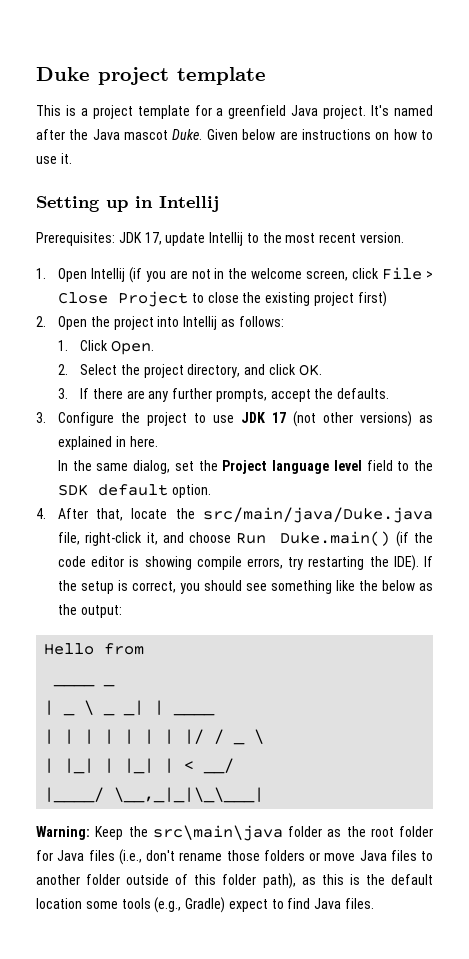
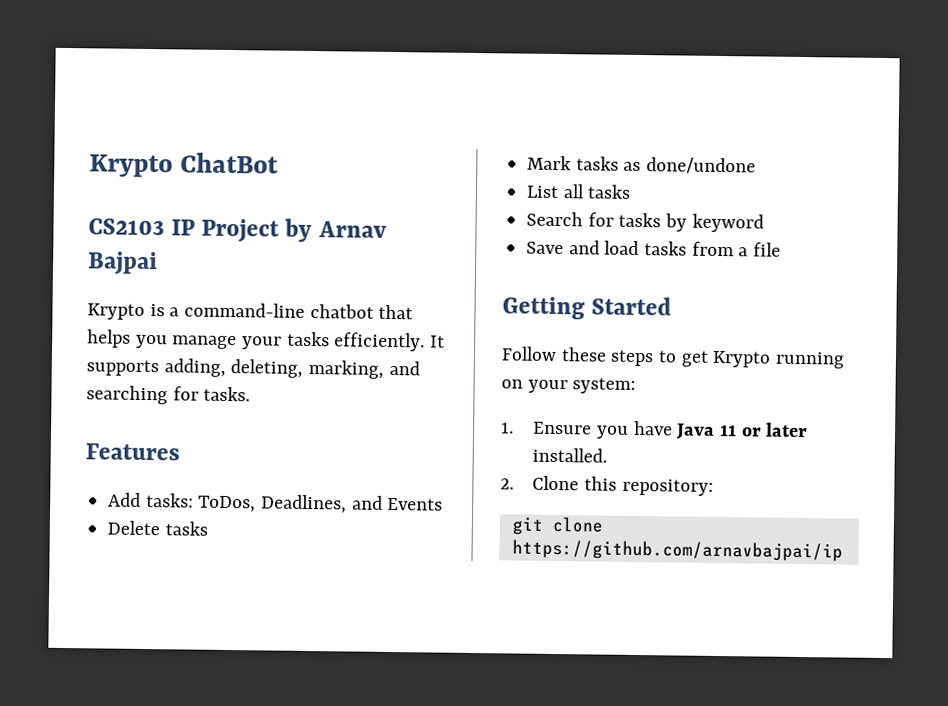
- Duke project template
- This is a project template for a greenfield Java project. It's named after the Java mascot Duke. Given below are instructions on how to use it.
- Setting up in Intellij
- Prerequisites: JDK 17, update Intellij to the most recent version.
- 1. Open Intellij (if you are not in the welcome screen, click File > Close Project to close the existing project first)
- 2. Open the project into Intellij as follows:
- 1. Click Open.
- 2. Select the project directory, and click OK.
- 3. If there are any further prompts, accept the defaults.
- 3. Configure the project to use JDK 17 (not other versions) as explained in here.
- In the same dialog, set the Project language level field to the SDK default option.
- 4. After that, locate the src/main/java/Duke.java file, right-click it, and choose Run Duke.main() (if the code editor is showing compile errors, try restarting the IDE). If the setup is correct, you should see something like the below as the output:
- Hello from
- ____ _
- | _ \ _ _| | ____
- | | | | | | | |/ / _ \
- | |_| | |_| | < __/
- |____/ \__,_|_|\_\___|
- Warning: Keep the src\main\java folder as the root folder for Java files (i.e., don't rename those folders or move Java files to another folder outside of this folder path), as this is the default location some tools (e.g., Gradle) expect to find Java files.
+ Krypto ChatBot
+ CS2103 IP Project by Arnav Bajpai
+ Krypto is a command-line chatbot that helps you manage your tasks efficiently. It supports adding, deleting, marking, and searching for tasks.
+ Features
+ Add tasks: ToDos, Deadlines, and Events
+ Delete tasks
+ Mark tasks as done/undone
+ List all tasks
+ Search for tasks by keyword
+ Save and load tasks from a file
+ Getting Started
+ Follow these steps to get Krypto running on your system:
+ 1. Ensure you have Java 11 or later installed.
+ 2. Clone this repository:
+ git clone https://github.com/arnavbajpai/ip

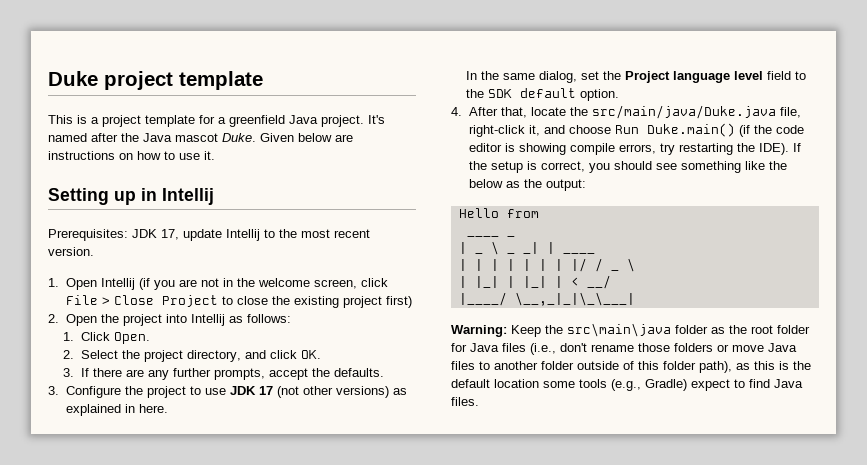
- Krypto ChatBot
- CS2103 IP Project by Arnav Bajpai
- Krypto is a command-line chatbot that helps you manage your tasks efficiently. It supports adding, deleting, marking, and searching for tasks.
- Features
- Add tasks: ToDos, Deadlines, and Events
- Delete tasks
- Mark tasks as done/undone
- List all tasks
- Search for tasks by keyword
- Save and load tasks from a file
- Getting Started
- Follow these steps to get Krypto running on your system:
- 1. Ensure you have Java 11 or later installed.
- 2. Clone this repository:
- git clone https://github.com/arnavbajpai/ip
+ Duke project template
+ This is a project template for a greenfield Java project. It's named after the Java mascot Duke. Given below are instructions on how to use it.
+ Setting up in Intellij
+ Prerequisites: JDK 17, update Intellij to the most recent version.
+ 1. Open Intellij (if you are not in the welcome screen, click File > Close Project to close the existing project first)
+ 2. Open the project into Intellij as follows:
+ 1. Click Open.
+ 2. Select the project directory, and click OK.
+ 3. If there are any further prompts, accept the defaults.
+ 3. Configure the project to use JDK 17 (not other versions) as explained in here.
+ In the same dialog, set the Project language level field to the SDK default option.
+ 4. After that, locate the src/main/java/Duke.java file, right-click it, and choose Run Duke.main() (if the code editor is showing compile errors, try restarting the IDE). If the setup is correct, you should see something like the below as the output:
+ Hello from
+ ____ _
+ | _ \ _ _| | ____
+ | | | | | | | |/ / _ \
+ | |_| | |_| | < __/
+ |____/ \__,_|_|\_\___|
+ Warning: Keep the src\main\java folder as the root folder for Java files (i.e., don't rename those folders or move Java files to another folder outside of this folder path), as this is the default location some tools (e.g., Gradle) expect to find Java files.

